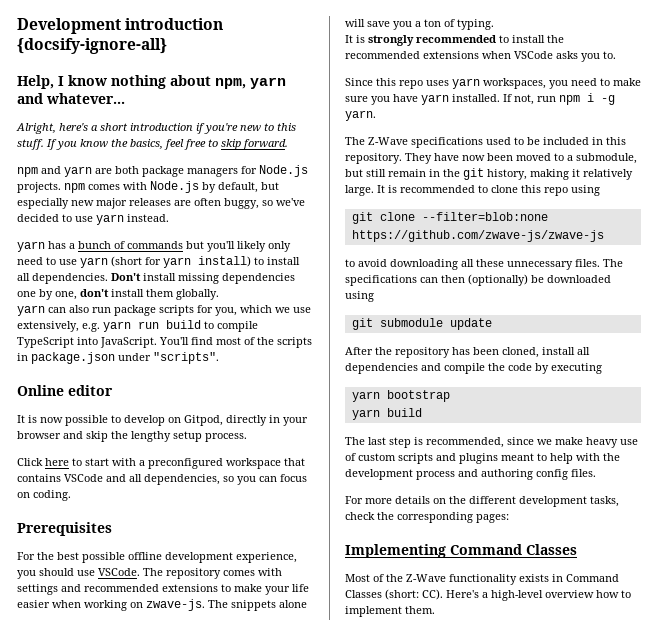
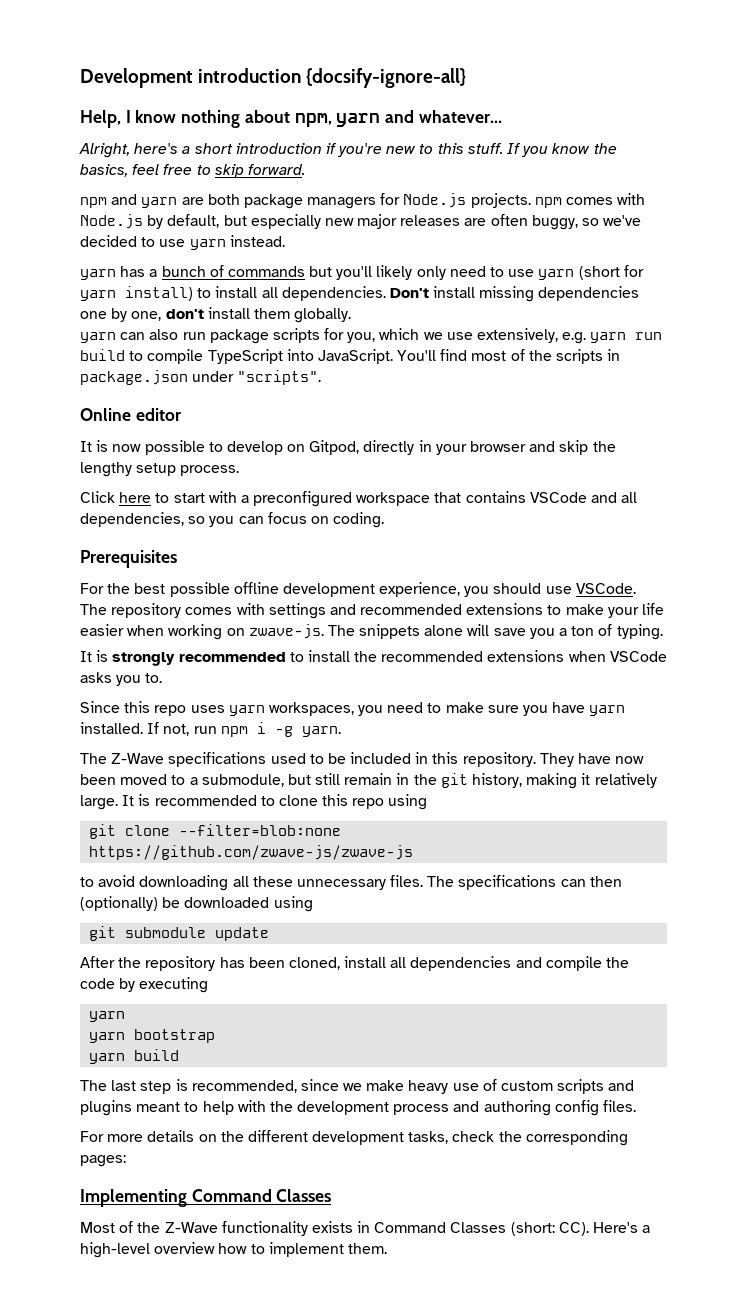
  After the repository has been cloned, install all dependencies and compile the code by executing
+ yarn

